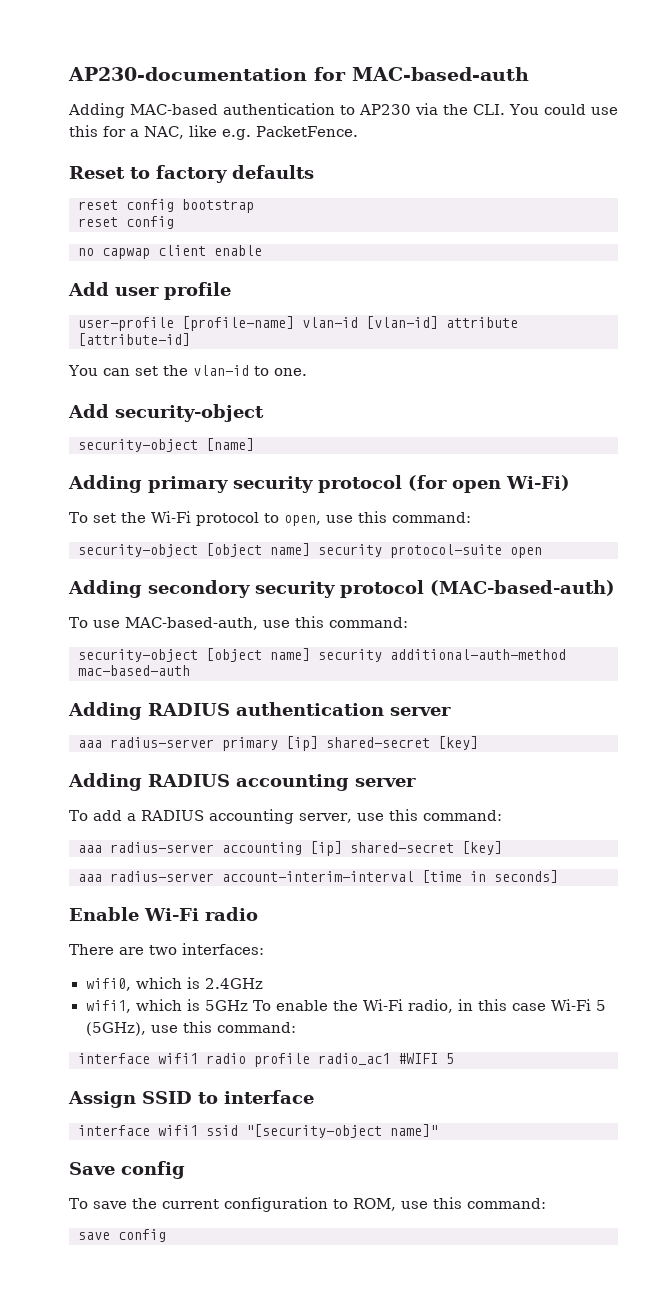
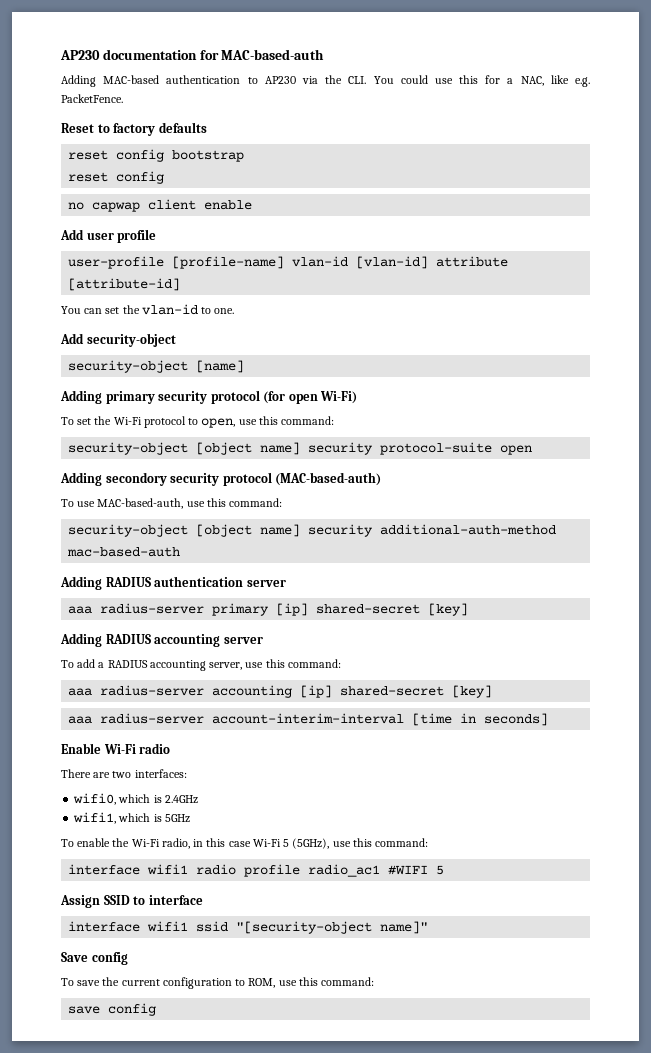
- AP230-documentation for MAC-based-auth
+ AP230 documentation for MAC-based-auth
- wifi1, which is 5GHz To enable the Wi-Fi radio, in this case Wi-Fi 5 (5GHz), use this command:
+ wifi1, which is 5GHz
+ To enable the Wi-Fi radio, in this case Wi-Fi 5 (5GHz), use this command:

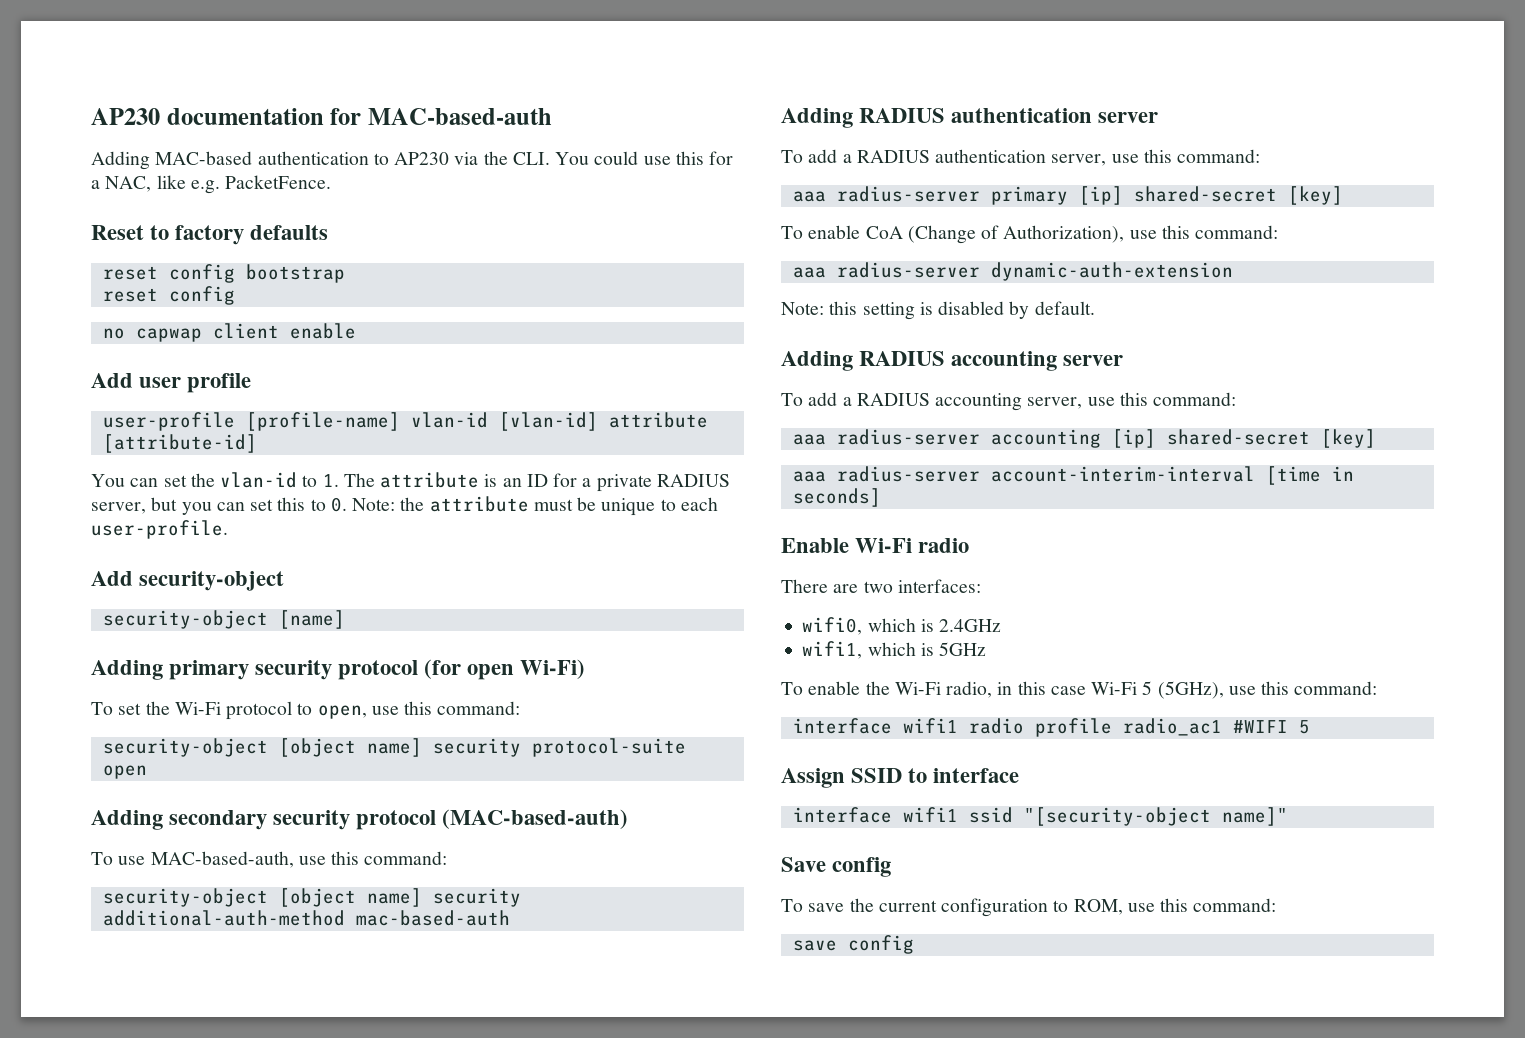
- You can set the vlan-id to one.
+ You can set the vlan-id to 1. The attribute is an ID for a private RADIUS server, but you can set this to 0. Note: the attribute must be unique to each user-profile.
- Adding secondory security protocol (MAC-based-auth)
+ Adding secondary security protocol (MAC-based-auth)
+ To add a RADIUS authentication server, use this command:
+ To enable CoA (Change of Authorization), use this command:
+ aaa radius-server dynamic-auth-extension
+ Note: this setting is disabled by default.

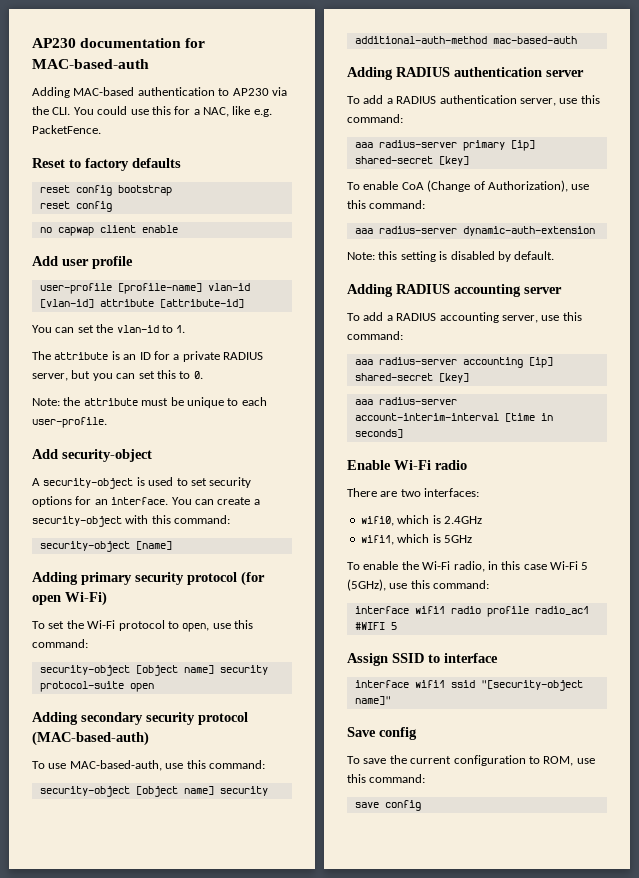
- You can set the vlan-id to 1. The attribute is an ID for a private RADIUS server, but you can set this to 0. Note: the attribute must be unique to each user-profile.
+ You can set the vlan-id to 1.
+ The attribute is an ID for a private RADIUS server, but you can set this to 0.
+ Note: the attribute must be unique to each user-profile.
+ A security-object is used to set security options for an interface. You can create a security-object with this command:

